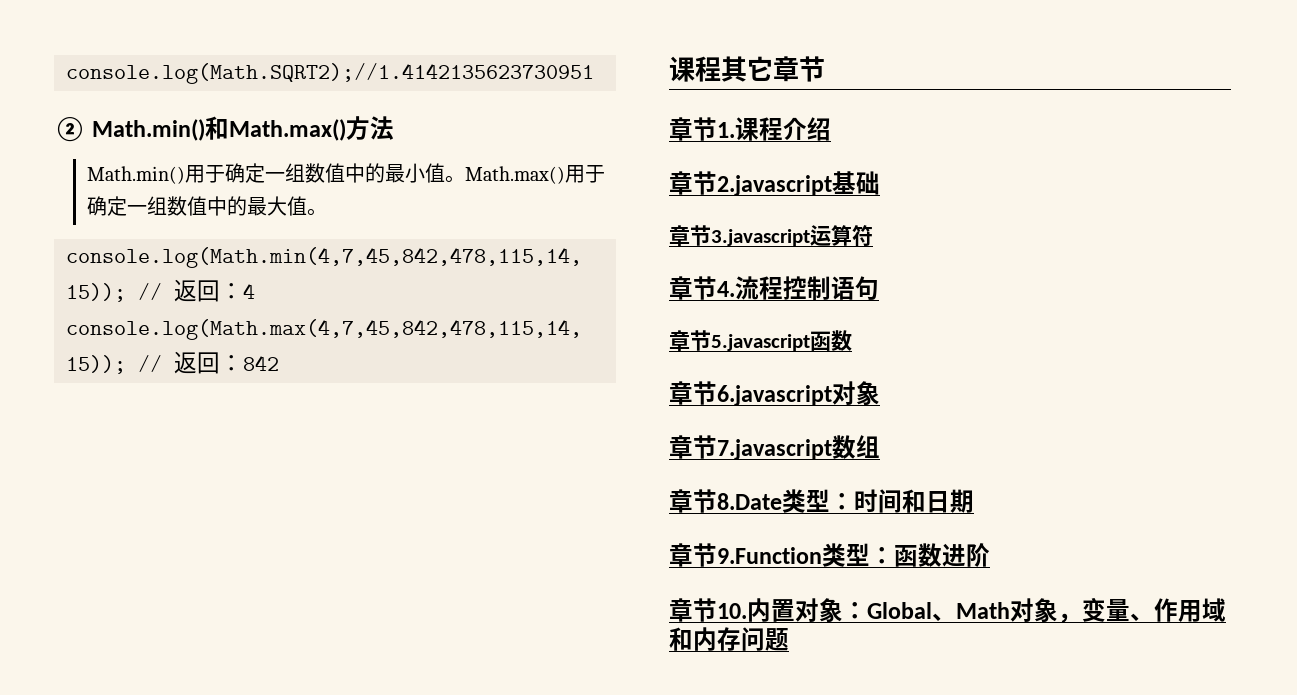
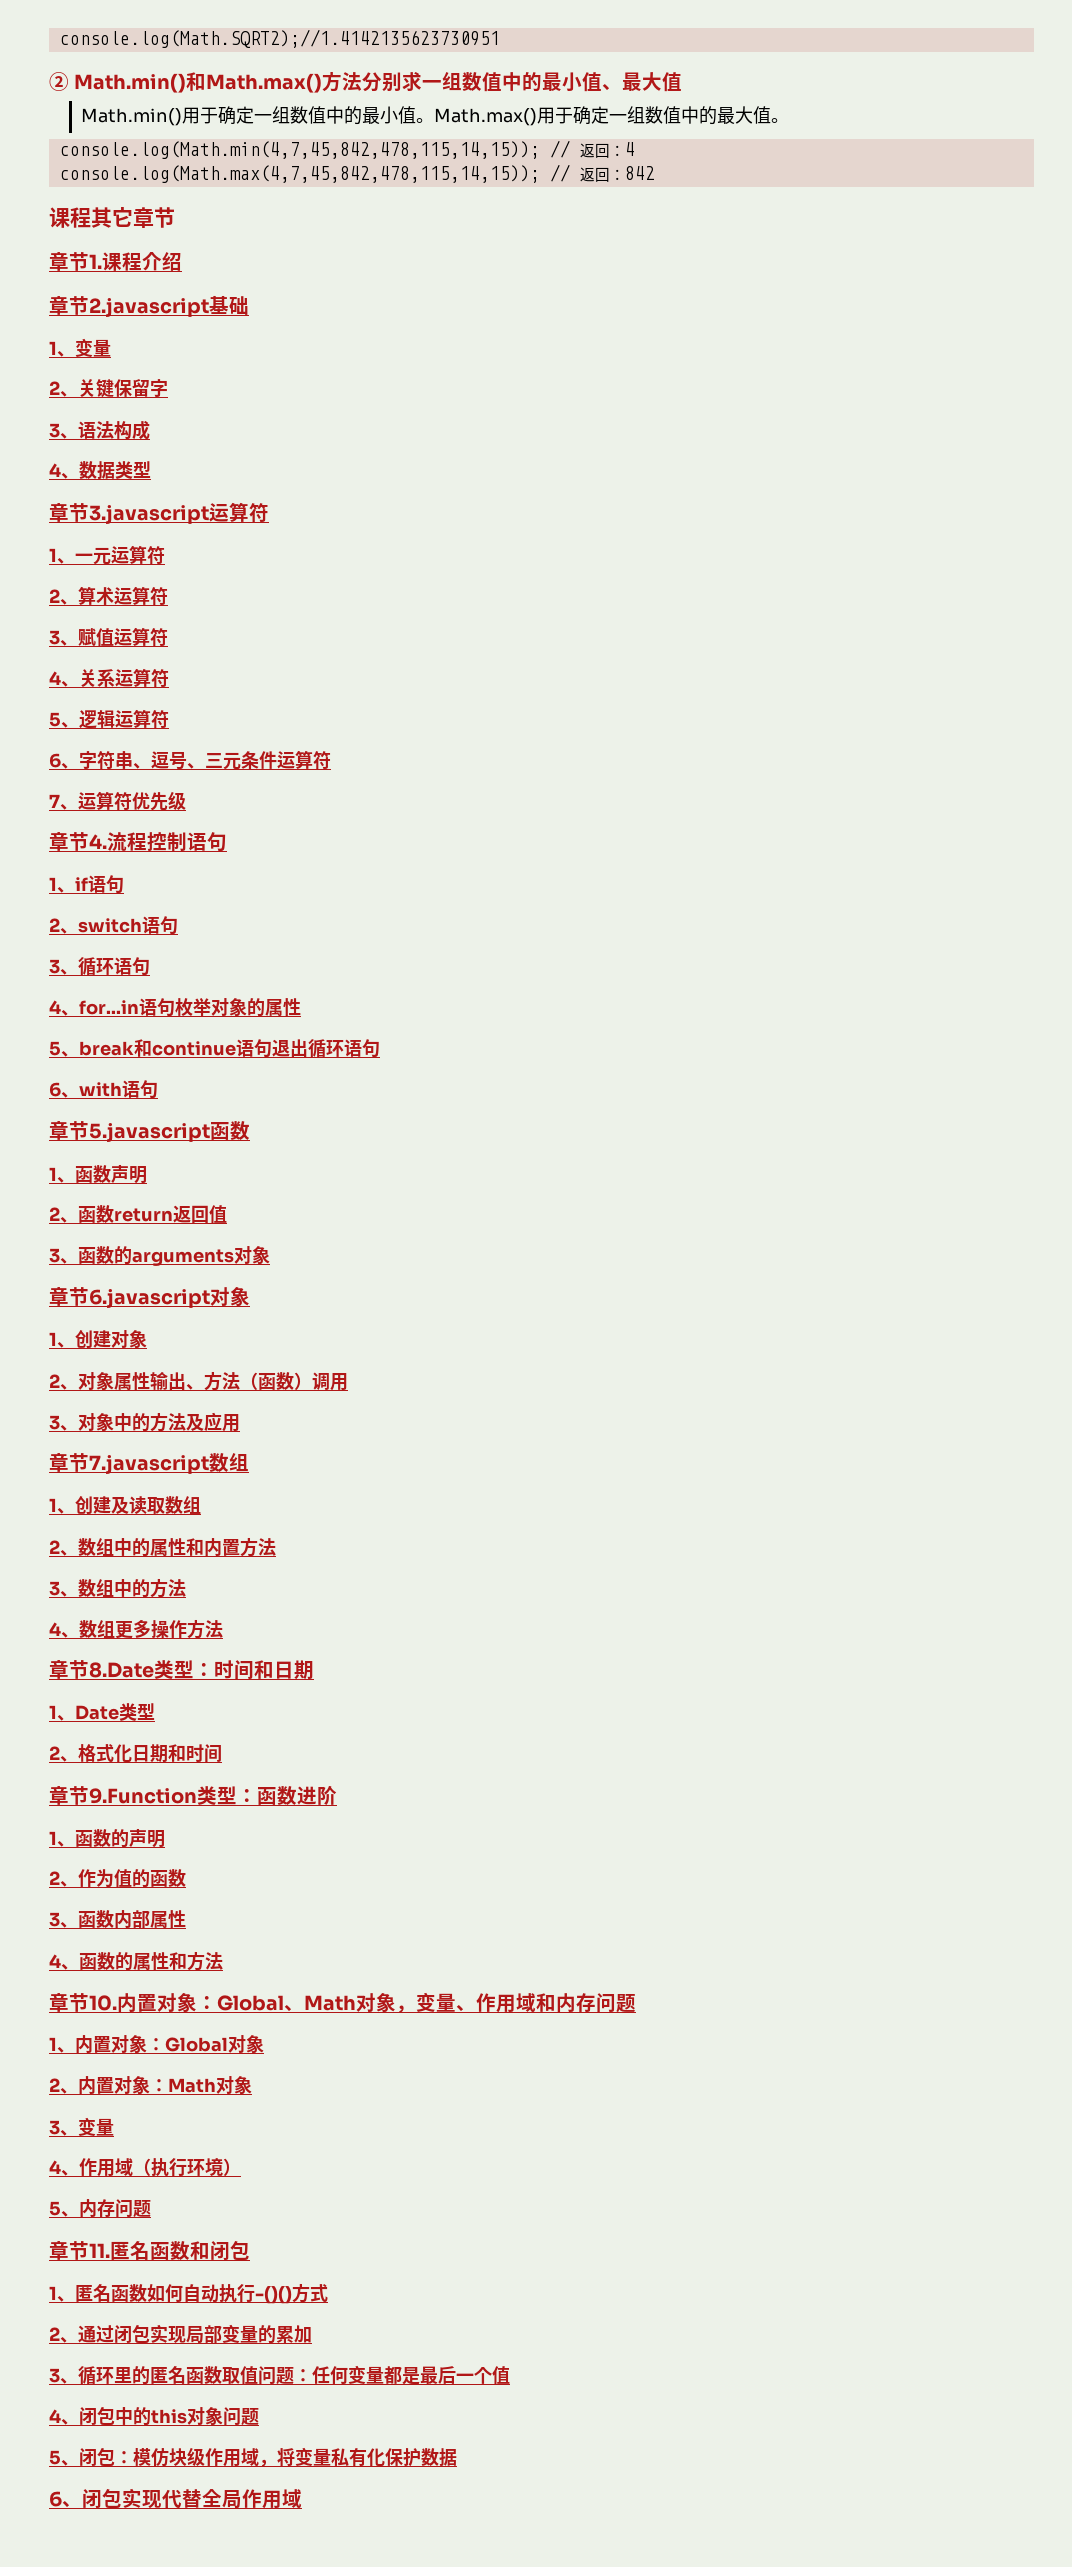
- ② Math.min()和Math.max()方法
+ ② Math.min()和Math.max()方法分别求一组数值中的最小值、最大值
+ 1、变量
+ 2、关键保留字
+ 3、语法构成
+ 4、数据类型
  章节3.javascript运算符
+ 1、一元运算符
+ 2、算术运算符
+ 3、赋值运算符
+ 4、关系运算符
+ 5、逻辑运算符
+ 6、字符串、逗号、三元条件运算符
+ 7、运算符优先级
+ 1、if语句
+ 2、switch语句
+ 3、循环语句
+ 4、for...in语句枚举对象的属性
+ 5、break和continue语句退出循环语句
+ 6、with语句
  章节5.javascript函数
+ 1、函数声明
+ 2、函数return返回值
+ 3、函数的arguments对象
  章节6.javascript对象
+ 1、创建对象
+ 2、对象属性输出、方法（函数）调用
+ 3、对象中的方法及应用
  章节7.javascript数组
+ 1、创建及读取数组
+ 2、数组中的属性和内置方法
+ 3、数组中的方法
+ 4、数组更多操作方法
+ 1、Date类型
+ 2、格式化日期和时间
+ 1、函数的声明
+ 2、作为值的函数
+ 3、函数内部属性
+ 4、函数的属性和方法
+ 1、内置对象：Global对象
+ 2、内置对象：Math对象
+ 3、变量
+ 4、作用域（执行环境）
+ 5、内存问题
+ 章节11.匿名函数和闭包
+ 1、匿名函数如何自动执行-()()方式
+ 2、通过闭包实现局部变量的累加
+ 3、循环里的匿名函数取值问题：任何变量都是最后一个值
+ 4、闭包中的this对象问题
+ 5、闭包：模仿块级作用域，将变量私有化保护数据
+ 6、闭包实现代替全局作用域

